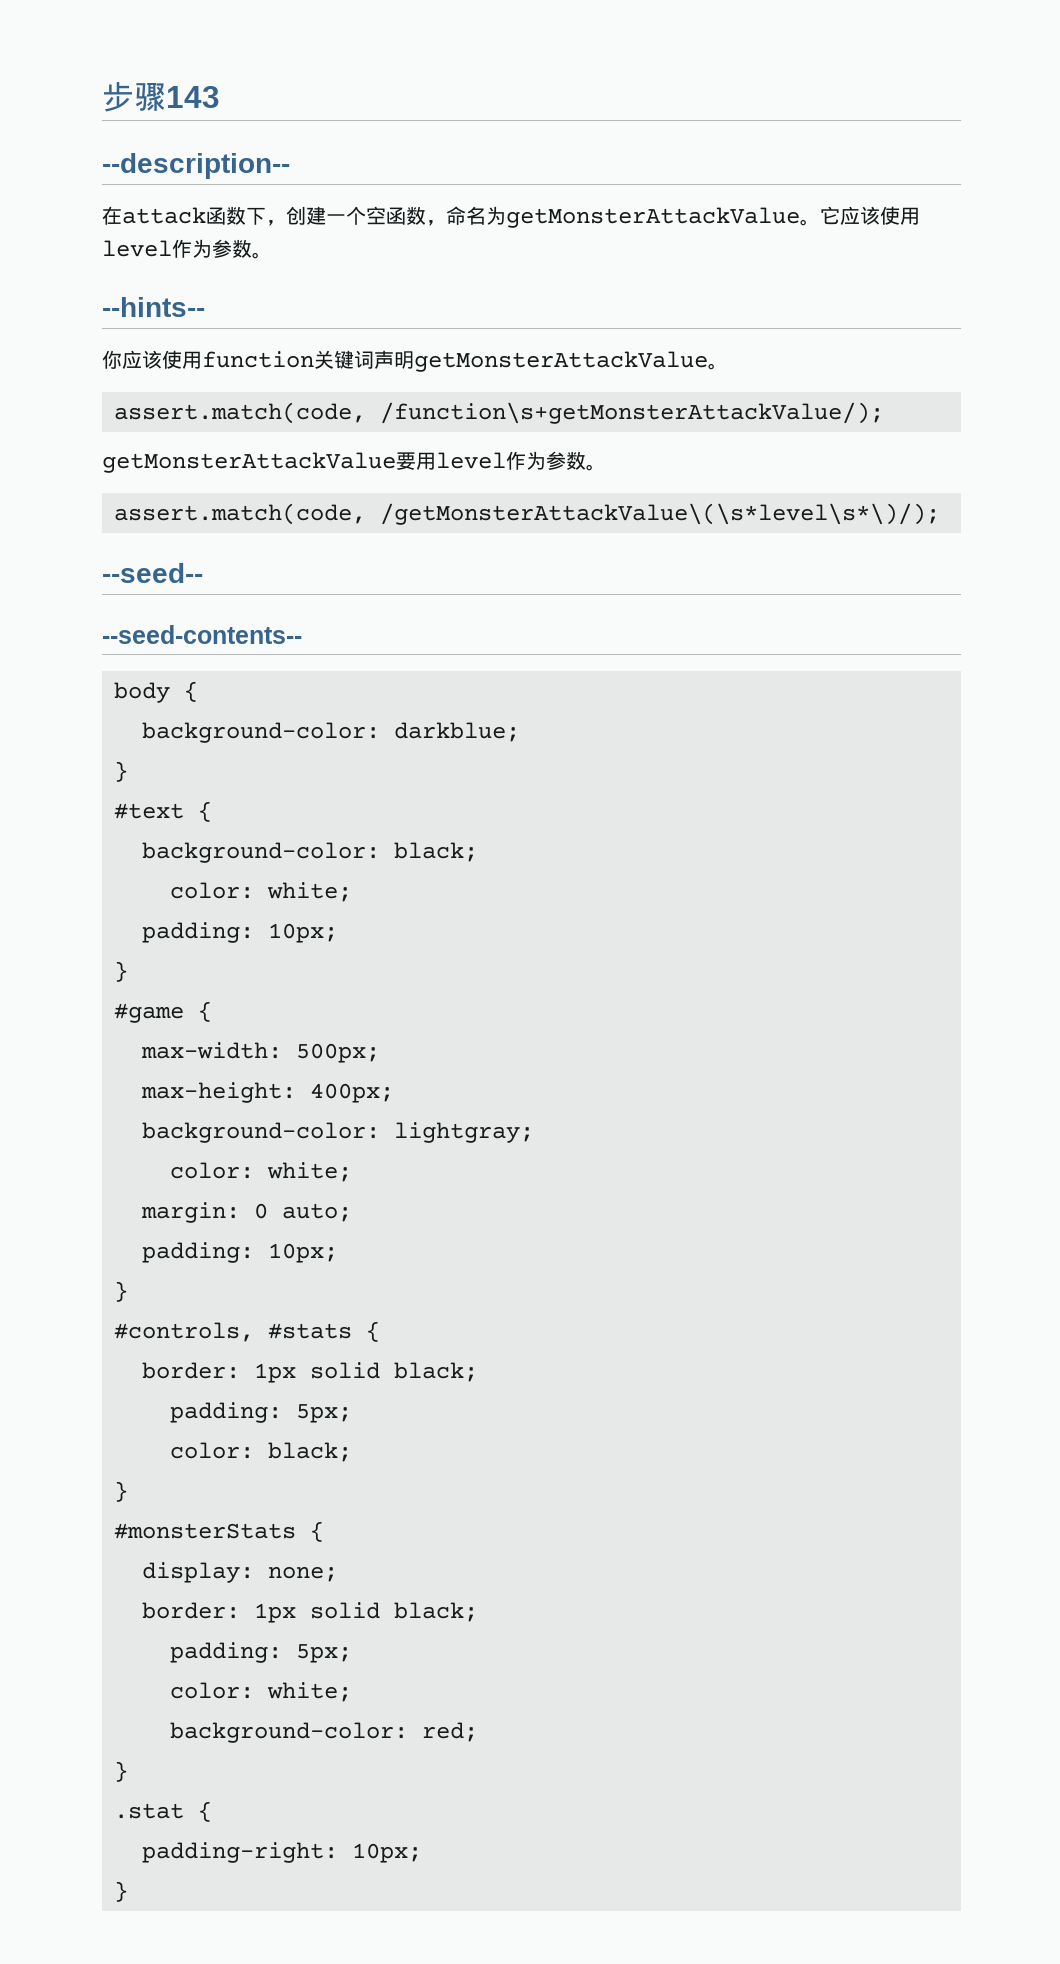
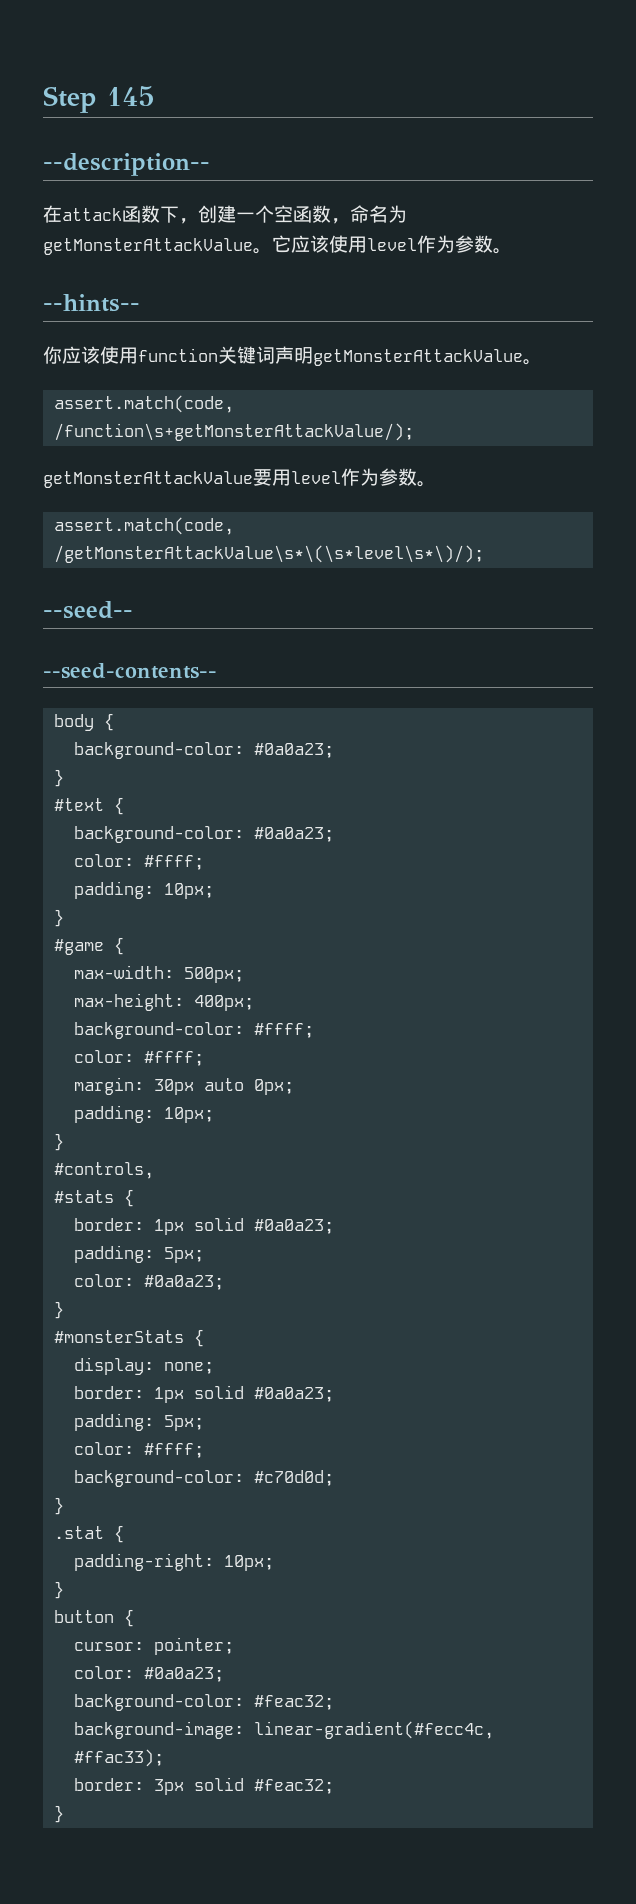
- 步骤143
+ Step 145
- assert.match(code, /getMonsterAttackValue\(\s*level\s*\)/);
+ assert.match(code, /getMonsterAttackValue\s*\(\s*level\s*\)/);
  body {
- background-color: darkblue;
+ background-color: #0a0a23;
  #text {
- background-color: black;
- color: white;
+ background-color: #0a0a23;
+ color: #ffff;
- background-color: lightgray;
- color: white;
+ background-color: #ffff;
+ color: #ffff;
- margin: 0 auto;
+ margin: 30px auto 0px;
- #controls, #stats {
- border: 1px solid black;
+ #controls,
+ #stats {
+ border: 1px solid #0a0a23;
  padding: 5px;
- color: black;
+ color: #0a0a23;
  display: none;
- border: 1px solid black;
+ border: 1px solid #0a0a23;
  padding: 5px;
- color: white;
- background-color: red;
+ color: #ffff;
+ background-color: #c70d0d;
+ button {
+ cursor: pointer;
+ color: #0a0a23;
+ background-color: #feac32;
+ background-image: linear-gradient(#fecc4c, #ffac33);
+ border: 3px solid #feac32;
+ }

